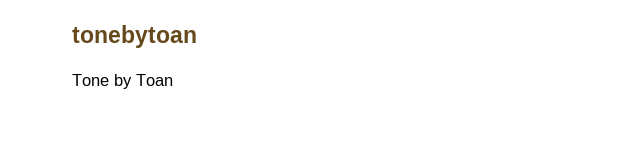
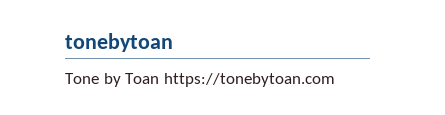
- Tone by Toan
+ Tone by Toan https://tonebytoan.com

